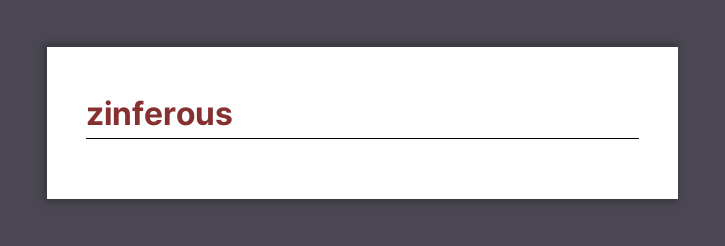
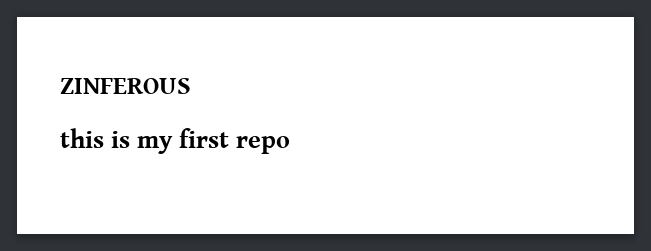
- zinferous
+ ZINFEROUS
+ this is my first repo

